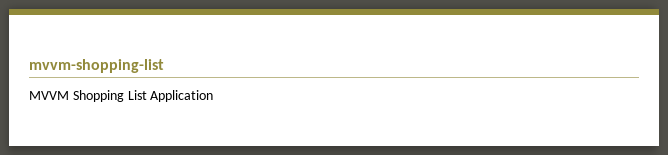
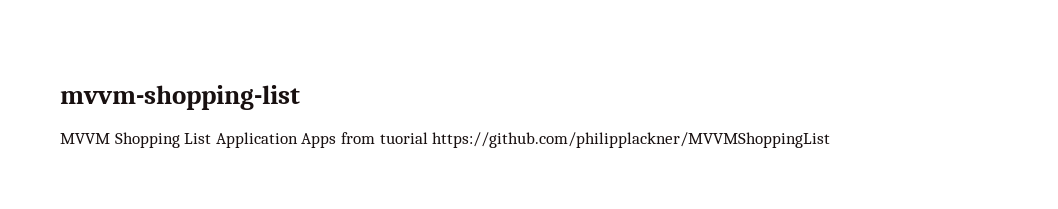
- MVVM Shopping List Application
+ MVVM Shopping List Application Apps from tuorial https://github.com/philipplackner/MVVMShoppingList

